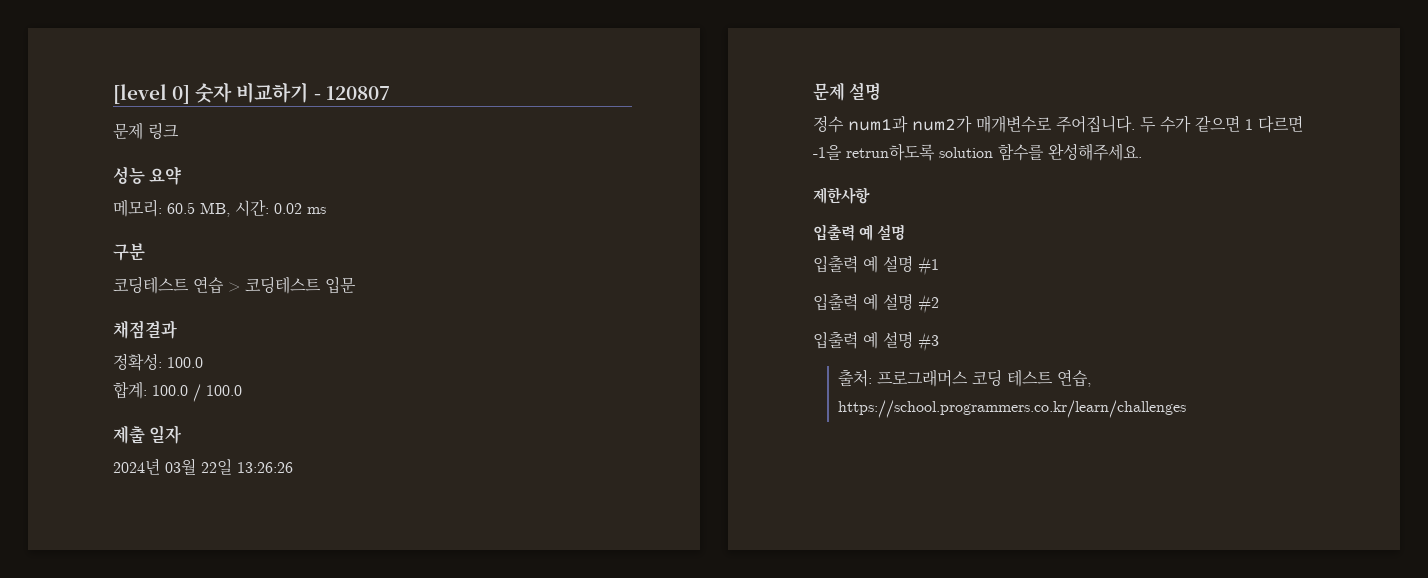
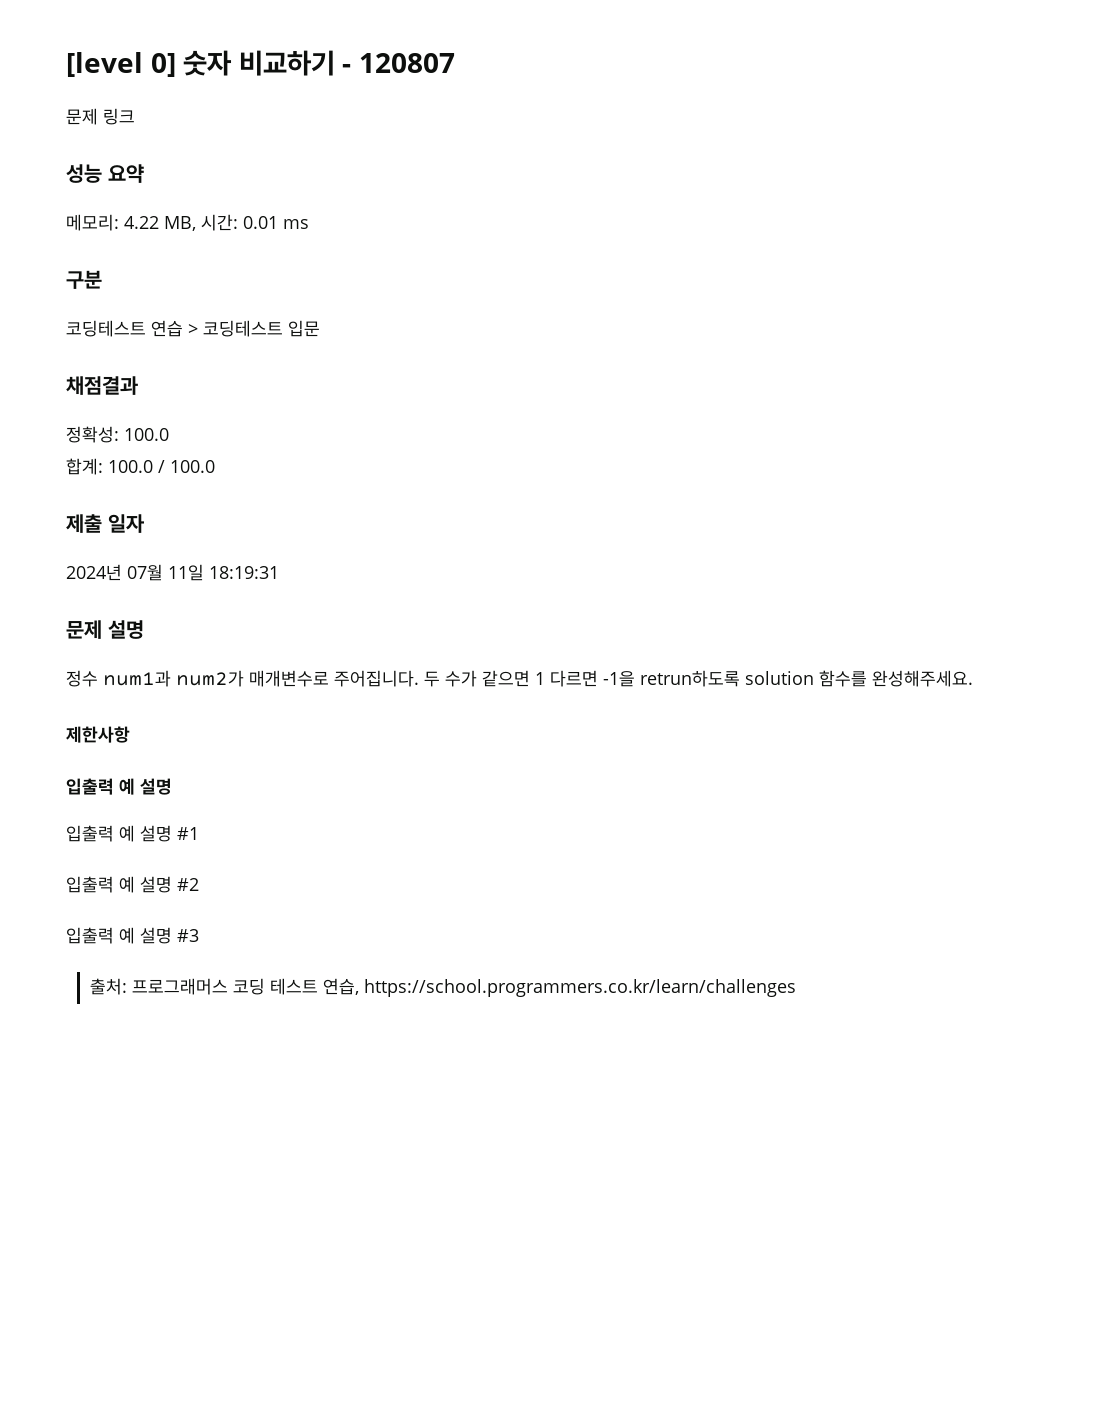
- 메모리: 60.5 MB, 시간: 0.02 ms
+ 메모리: 4.22 MB, 시간: 0.01 ms
- 2024년 03월 22일 13:26:26
+ 2024년 07월 11일 18:19:31

